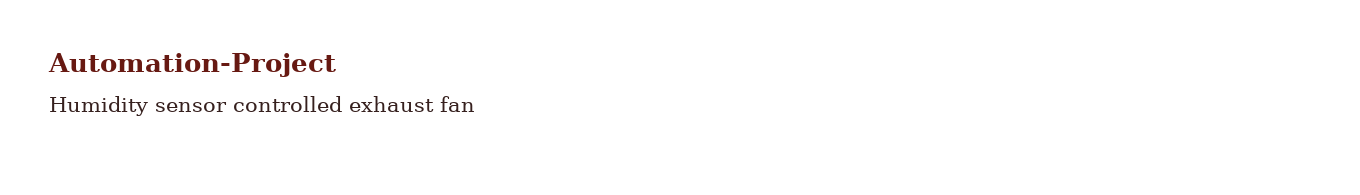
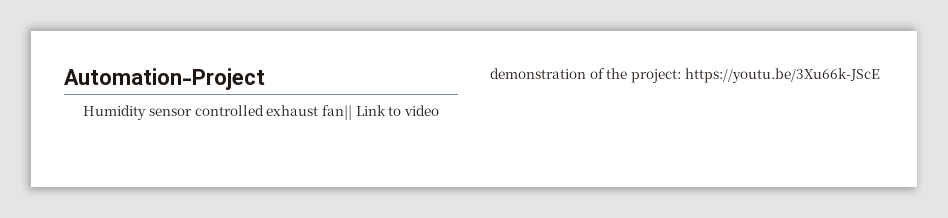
- Humidity sensor controlled exhaust fan
+ Humidity sensor controlled exhaust fan|| Link to video demonstration of the project: https://youtu.be/3Xu66k-JScE

